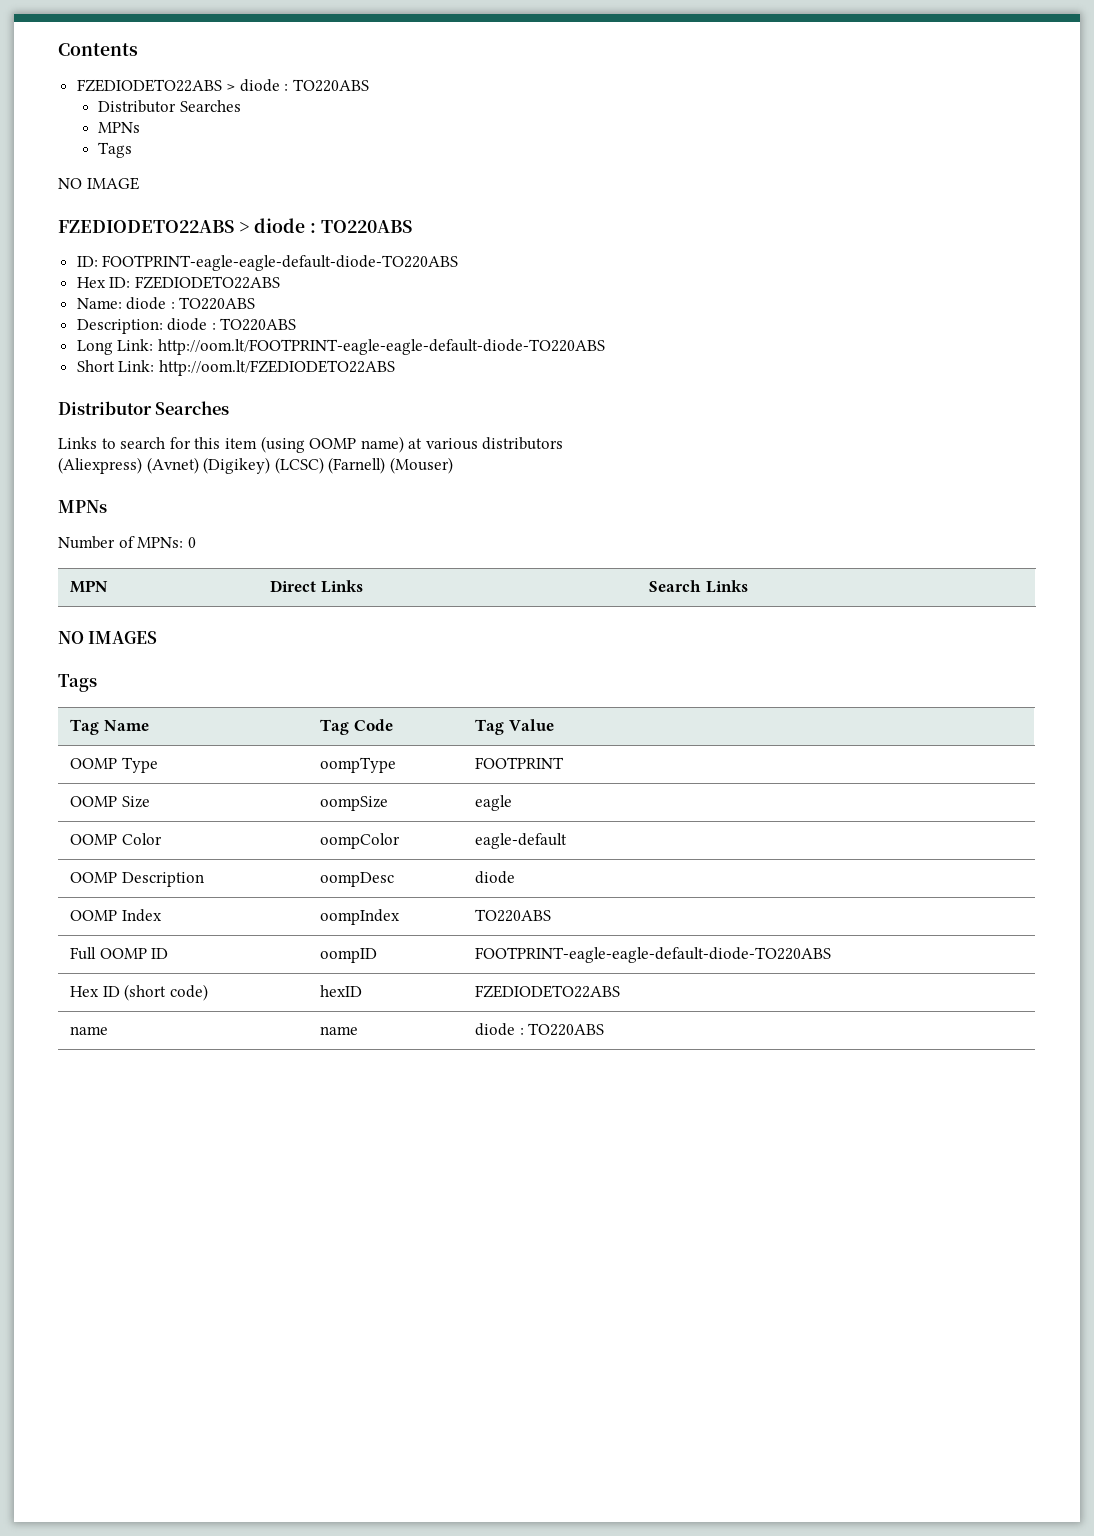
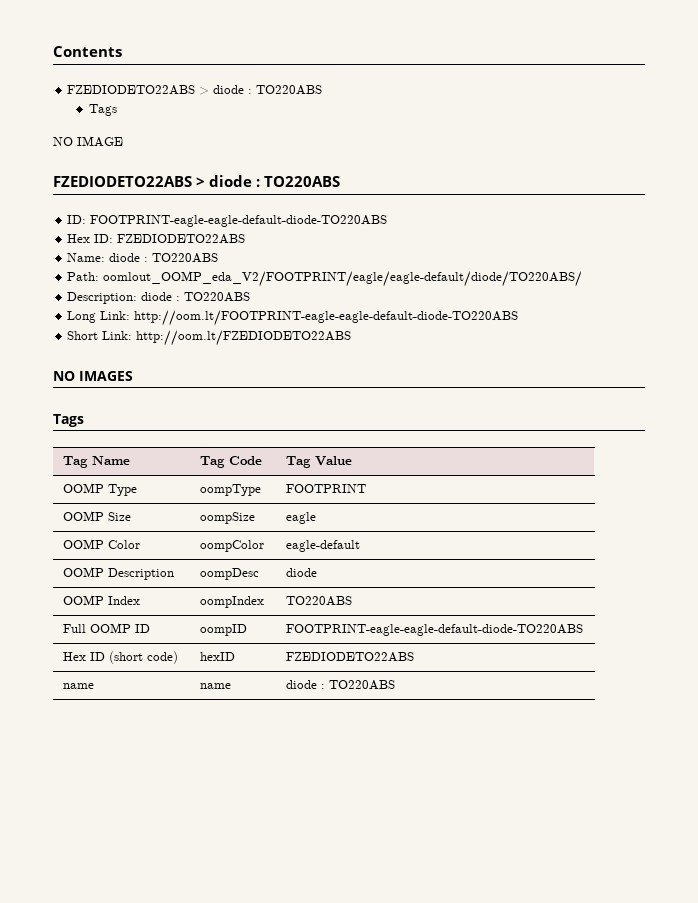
  Contents
  FZEDIODETO22ABS > diode : TO220ABS
- Distributor Searches
- MPNs
+ Path: oomlout_OOMP_eda_V2/FOOTPRINT/eagle/eagle-default/diode/TO220ABS/
  Short Link: http://oom.lt/FZEDIODETO22ABS
- Distributor Searches
- Links to search for this item (using OOMP name) at various distributors
- (Aliexpress) (Avnet) (Digikey) (LCSC) (Farnell) (Mouser)
- MPNs
- Number of MPNs: 0
- MPN | Direct Links | Search Links

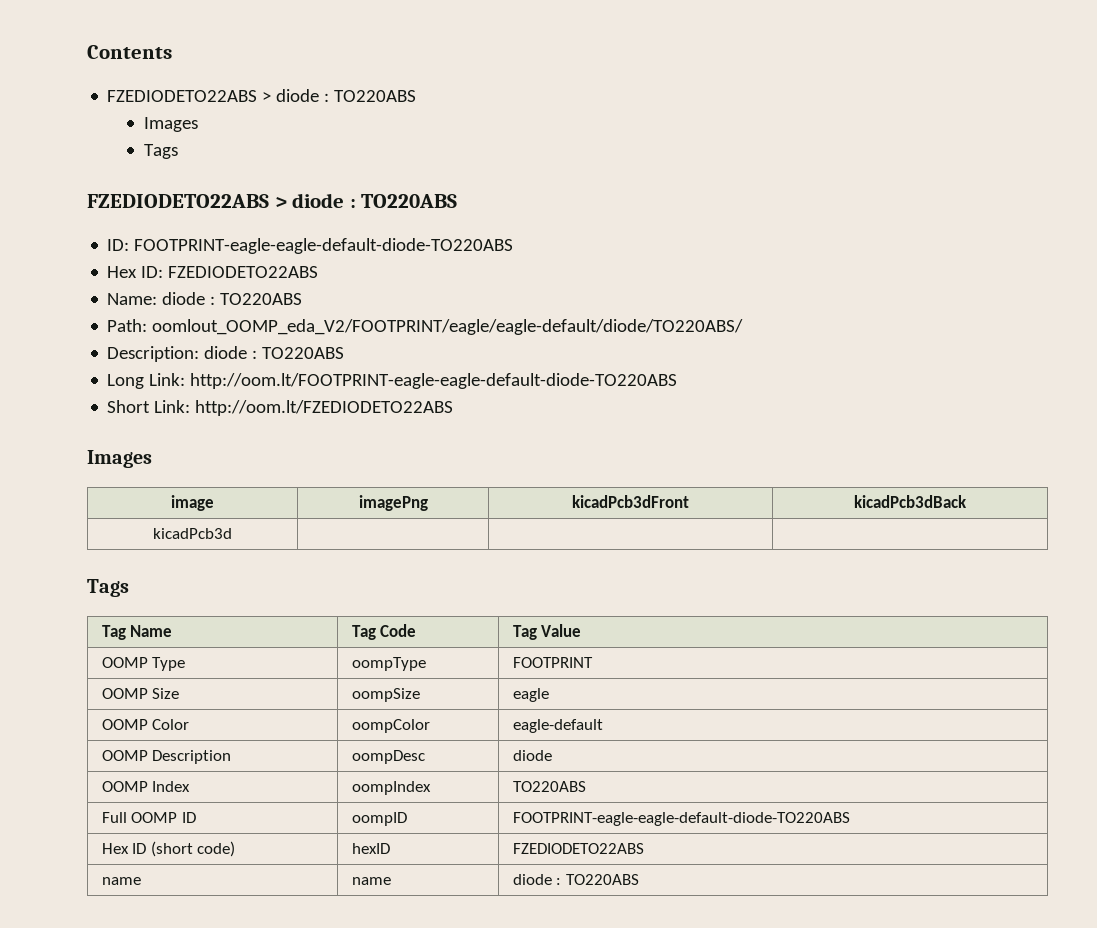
  Contents
  FZEDIODETO22ABS > diode : TO220ABS
+ Images
  Tags
- NO IMAGE
  Short Link: http://oom.lt/FZEDIODETO22ABS
- NO IMAGES
+ Images
+ image | imagePng | kicadPcb3dFront | kicadPcb3dBack
+ kicadPcb3d | | |

